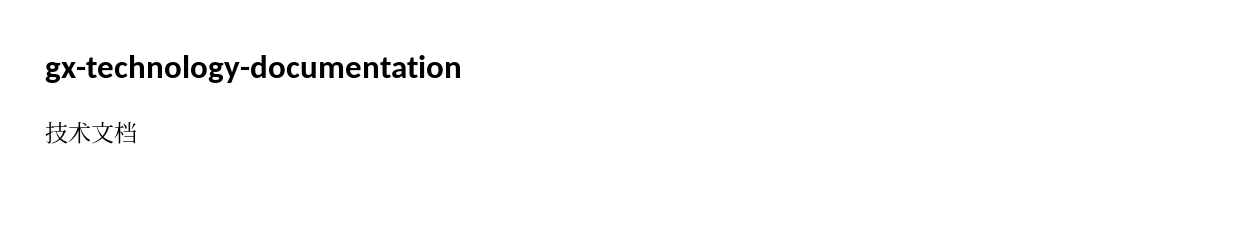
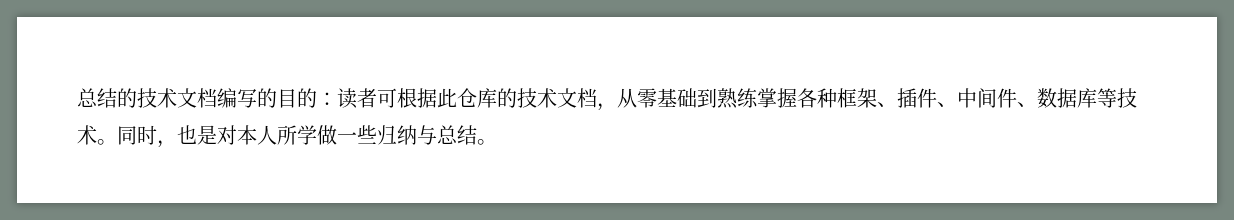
- gx-technology-documentation
- 技术文档
+ 总结的技术文档编写的目的：读者可根据此仓库的技术文档，从零基础到熟练掌握各种框架、插件、中间件、数据库等技术。同时，也是对本人所学做一些归纳与总结。

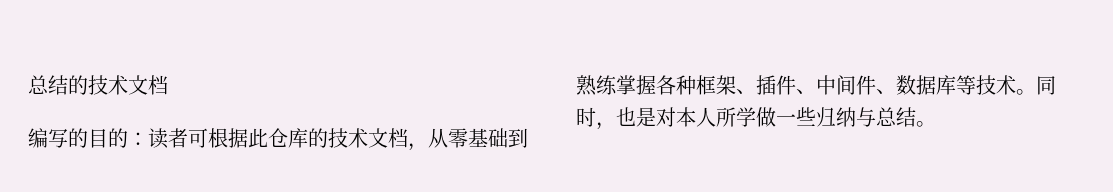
- 总结的技术文档编写的目的：读者可根据此仓库的技术文档，从零基础到熟练掌握各种框架、插件、中间件、数据库等技术。
+ 总结的技术文档
+ 编写的目的：读者可根据此仓库的技术文档，从零基础到熟练掌握各种框架、插件、中间件、数据库等技术。

